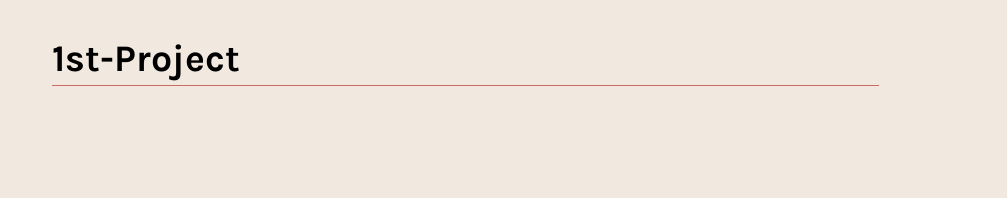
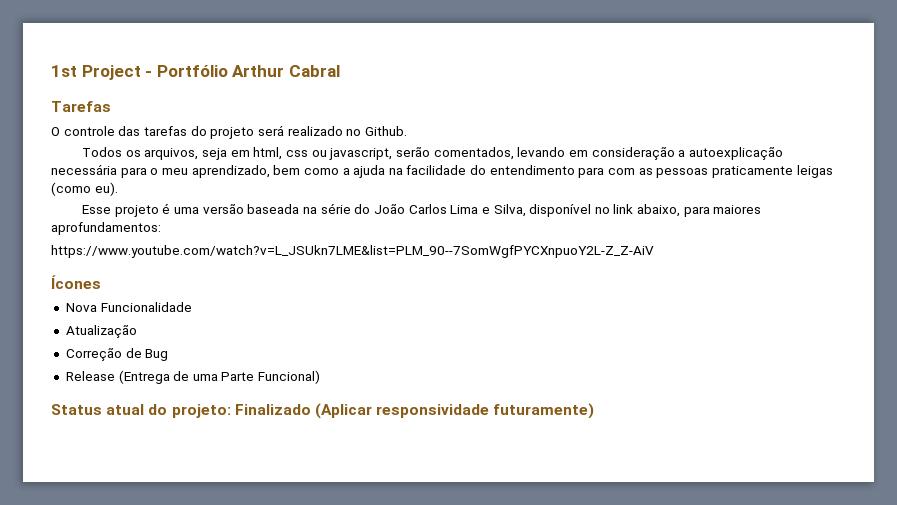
- 1st-Project
+ 1st Project - Portfólio Arthur Cabral
+ Tarefas
+ O controle das tarefas do projeto será realizado no Github.
+ Todos os arquivos, seja em html, css ou javascript, serão comentados, levando em consideração a autoexplicação necessária para o meu aprendizado, bem como a ajuda na facilidade do entendimento para com as pessoas praticamente leigas (como eu).
+ Esse projeto é uma versão baseada na série do João Carlos Lima e Silva, disponível no link abaixo, para maiores aprofundamentos:
+ https://www.youtube.com/watch?v=L_JSUkn7LME&list=PLM_90--7SomWgfPYCXnpuoY2L-Z_Z-AiV
+ Ícones
+ Nova Funcionalidade
+ Atualização
+ Correção de Bug
+ Release (Entrega de uma Parte Funcional)
+ Status atual do projeto: Finalizado (Aplicar responsividade futuramente)

